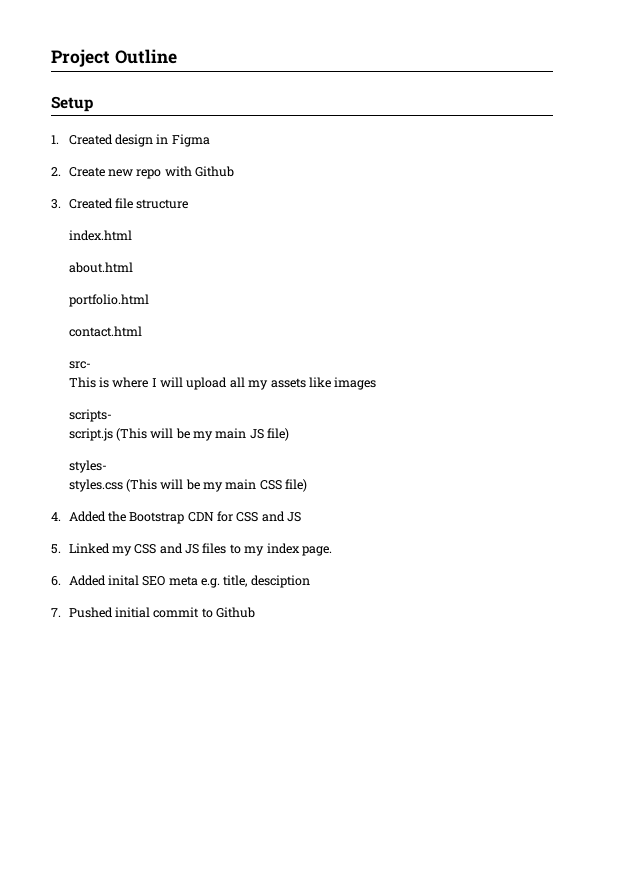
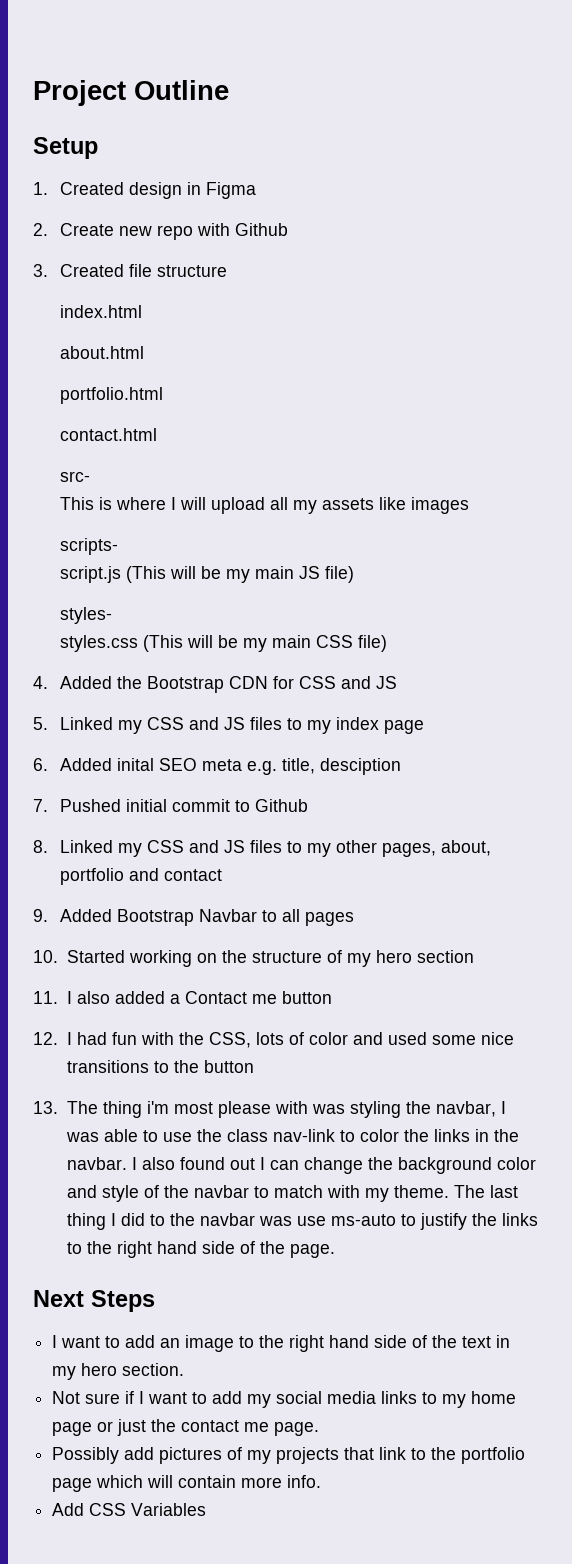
- 5. Linked my CSS and JS files to my index page.
+ 5. Linked my CSS and JS files to my index page
+ 8. Linked my CSS and JS files to my other pages, about, portfolio and contact
+ 9. Added Bootstrap Navbar to all pages
+ 10. Started working on the structure of my hero section
+ 11. I also added a Contact me button
+ 12. I had fun with the CSS, lots of color and used some nice transitions to the button
+ 13. The thing i'm most please with was styling the navbar, I was able to use the class nav-link to color the links in the navbar. I also found out I can change the background color and style of the navbar to match with my theme. The last thing I did to the navbar was use ms-auto to justify the links to the right hand side of the page.
+ Next Steps
+ I want to add an image to the right hand side of the text in my hero section.
+ Not sure if I want to add my social media links to my home page or just the contact me page.
+ Possibly add pictures of my projects that link to the portfolio page which will contain more info.
+ Add CSS Variables

